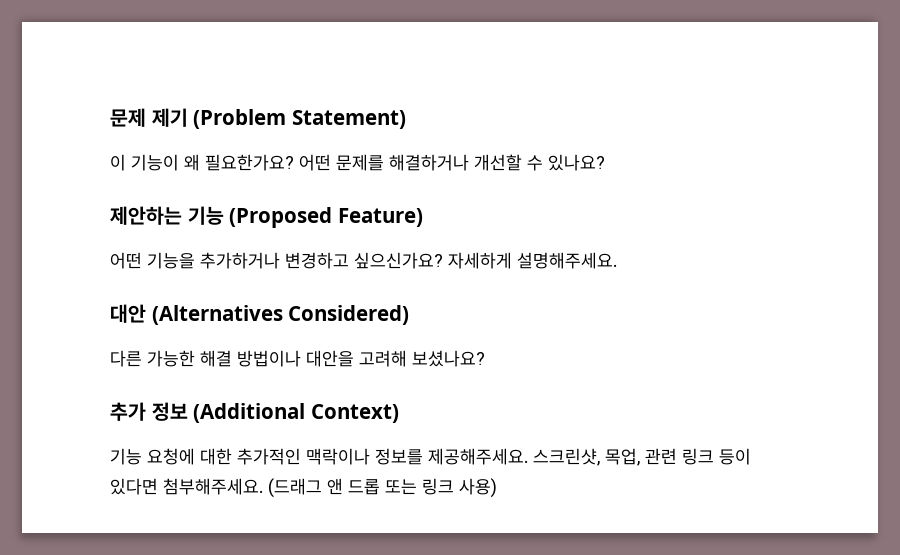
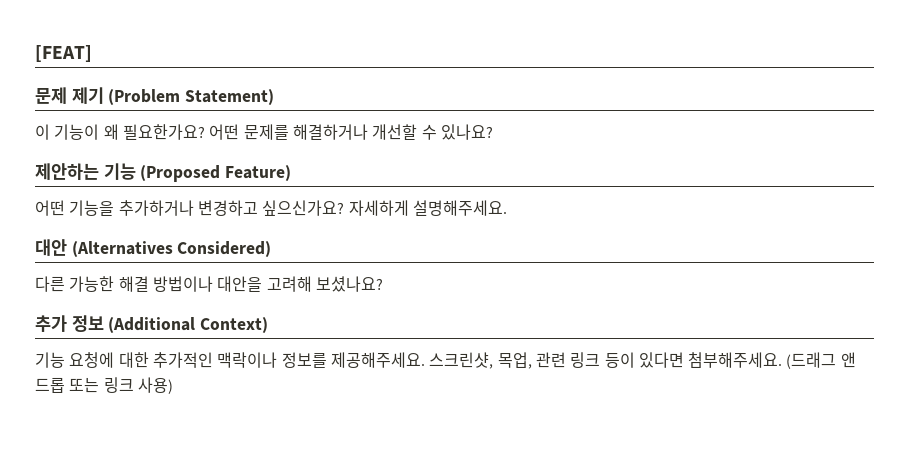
+ [FEAT]

